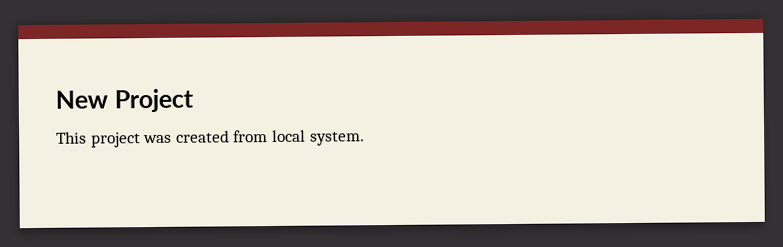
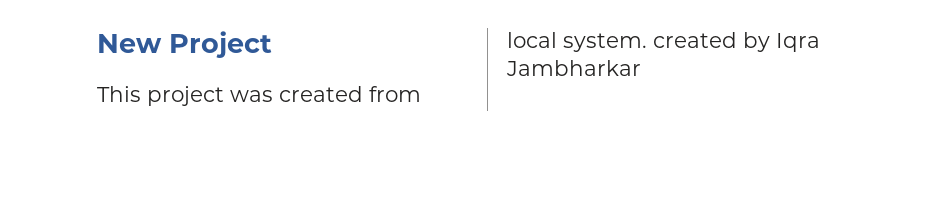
- This project was created from local system.
+ This project was created from local system. created by Iqra Jambharkar

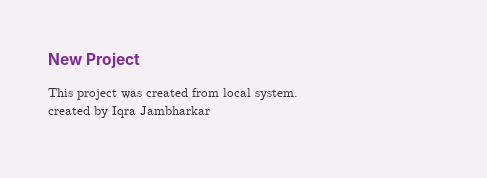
- This project was created from local system. created by Iqra Jambharkar
+ This project was created from local system.
+ created by Iqra Jambharkar

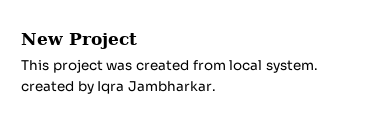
- created by Iqra Jambharkar
+ created by Iqra Jambharkar.

